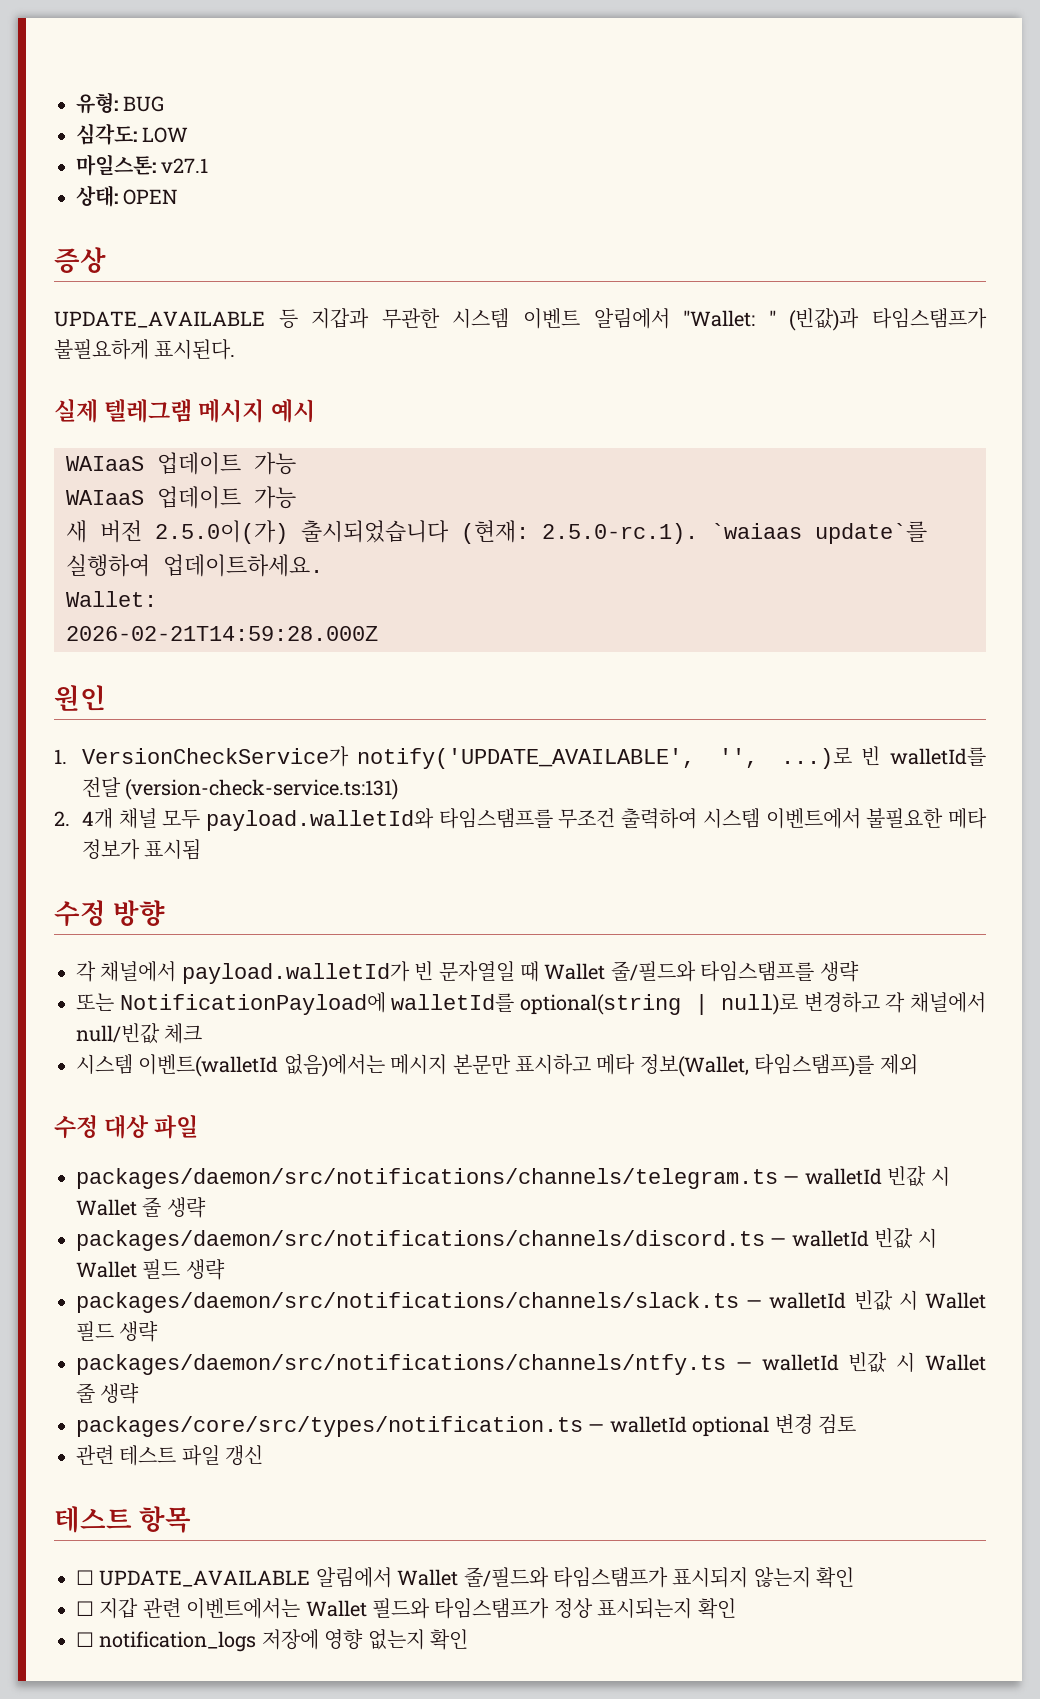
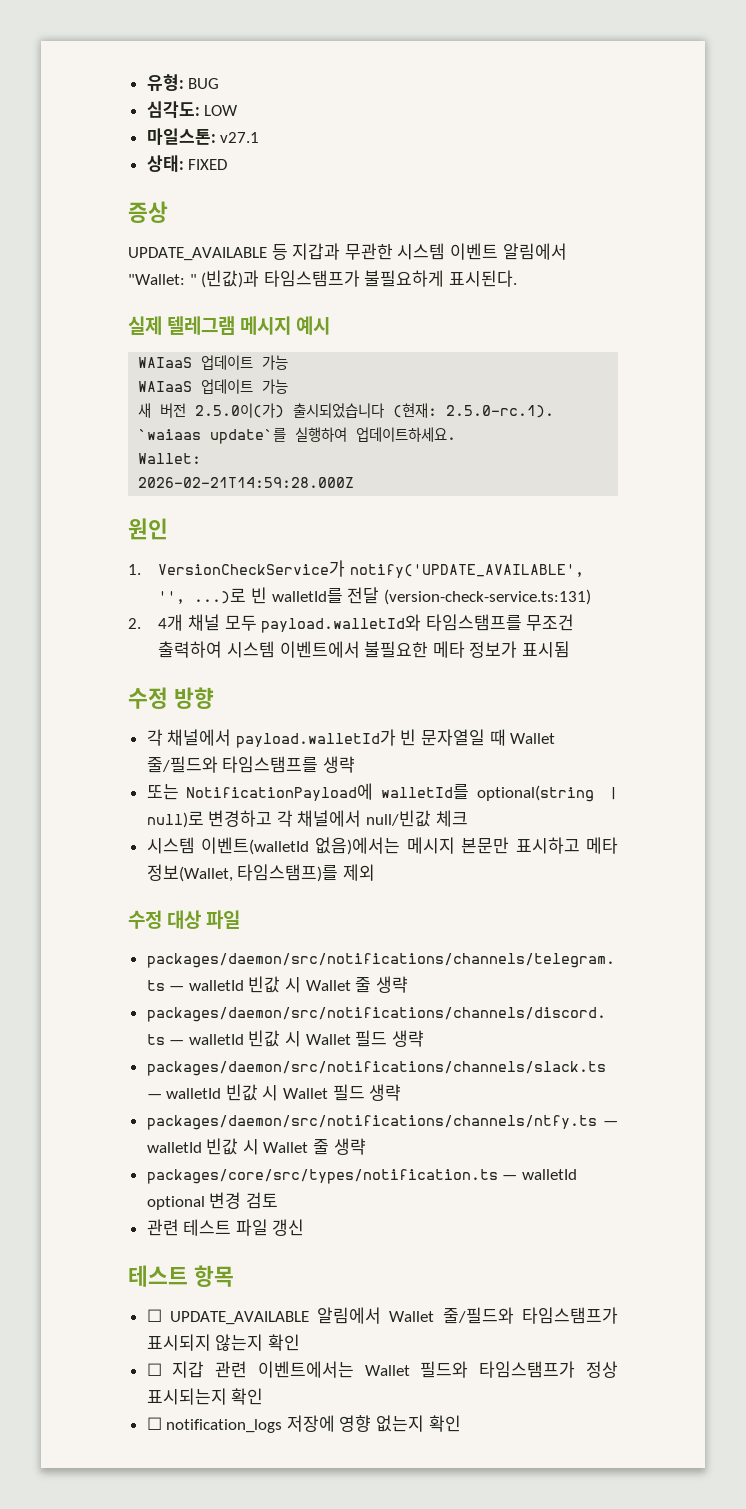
- 상태: OPEN
+ 상태: FIXED

